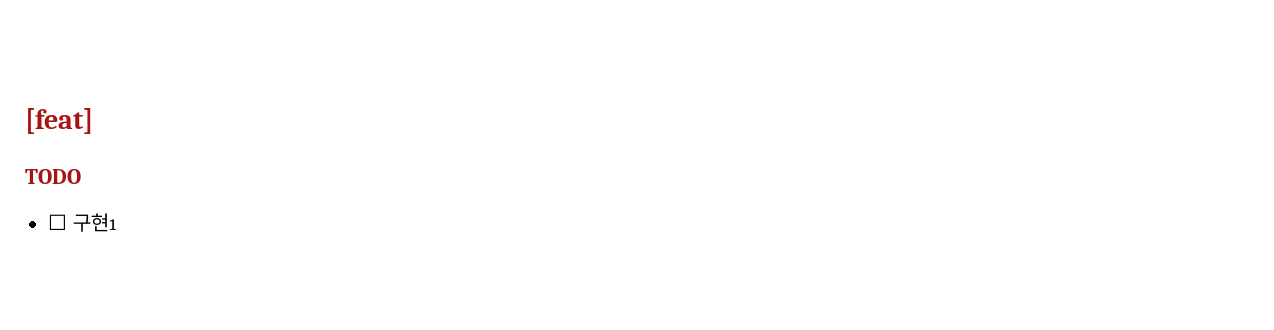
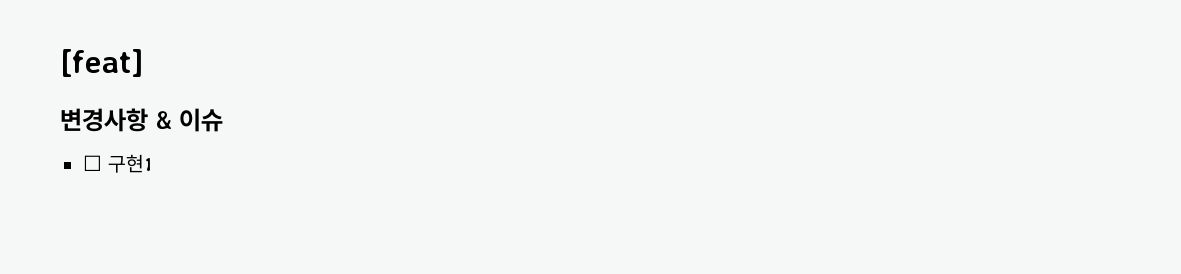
- TODO
+ 변경사항 & 이슈

